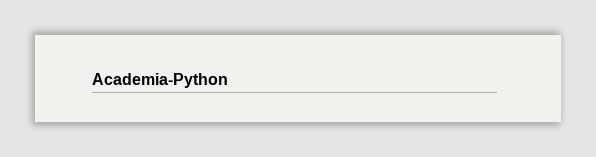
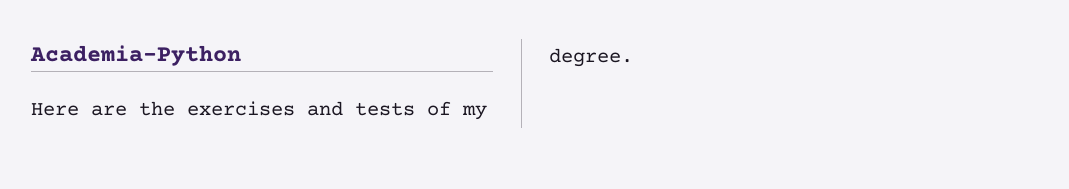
+ Here are the exercises and tests of my degree.

